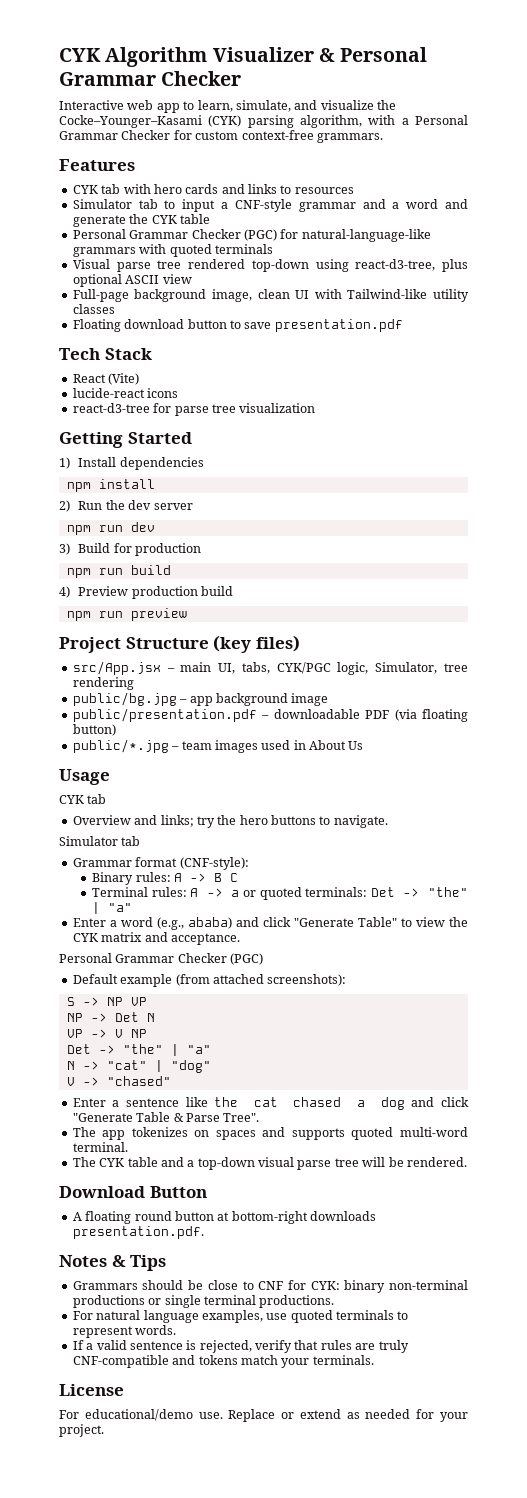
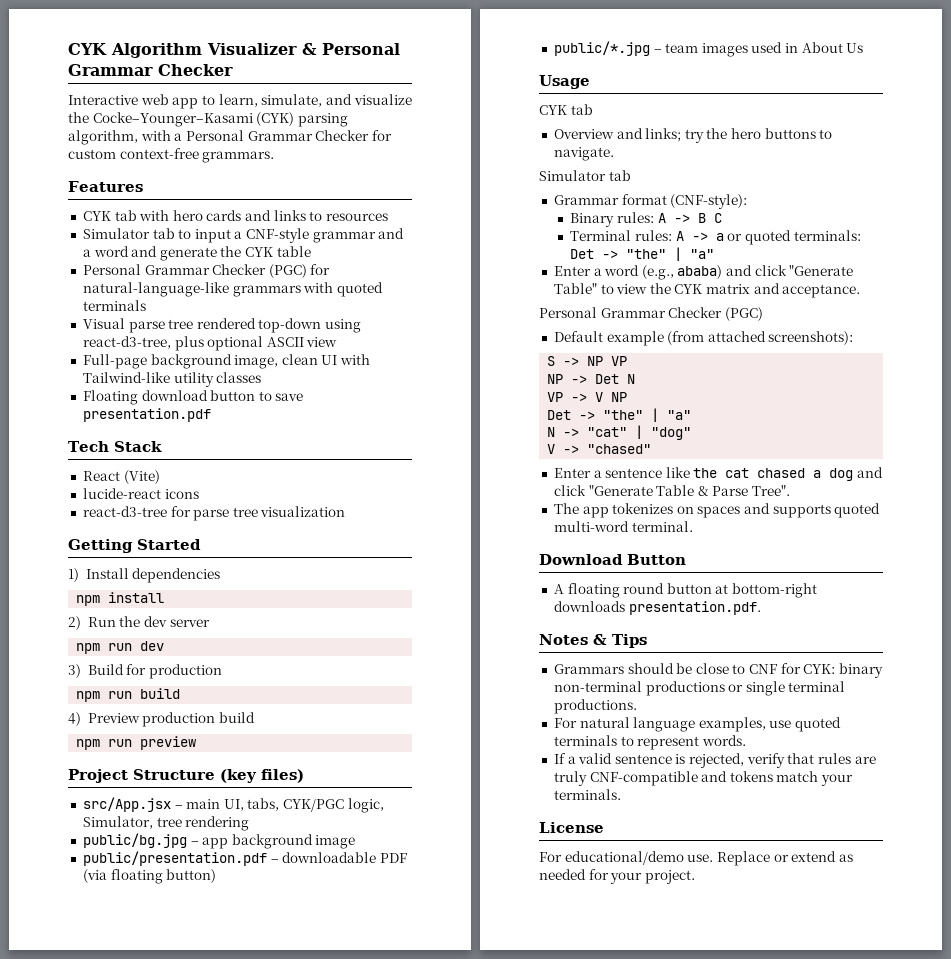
- The CYK table and a top-down visual parse tree will be rendered.

